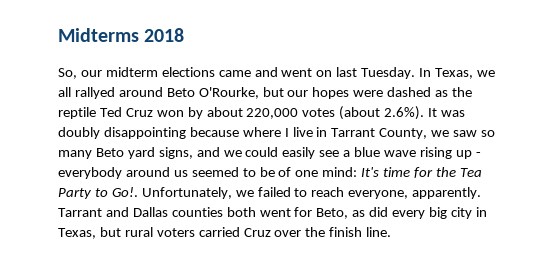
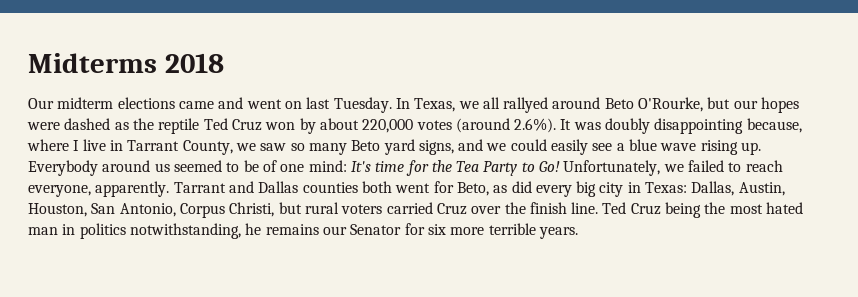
- So, our midterm elections came and went on last Tuesday.
+ Our midterm elections came and went on last Tuesday.
- In Texas, we all rallyed around Beto O'Rourke, but our hopes were dashed as the reptile Ted Cruz won by about 220,000 votes (about 2.6%). It was doubly disappointing because where I live in Tarrant County, we saw so many Beto yard signs, and we could easily see a blue wave rising up - everybody around us seemed to be of one mind:
+ In Texas, we all rallyed around Beto O'Rourke, but our hopes were dashed as the reptile Ted Cruz won by about 220,000 votes (around 2.6%). It was doubly disappointing because, where I live in Tarrant County, we saw so many Beto yard signs, and we could easily see a blue wave rising up. Everybody around us seemed to be of one mind:
- It's time for the Tea Party to Go!.
+ It's time for the Tea Party to Go!
- Tarrant and Dallas counties both went for Beto, as did every big city in Texas, but rural voters carried Cruz over the finish line.
+ Tarrant and Dallas counties both went for Beto, as did every big city in Texas: Dallas, Austin, Houston, San Antonio, Corpus Christi, but rural voters carried Cruz over the finish line.
+ Ted Cruz being the most hated man in politics notwithstanding, he remains our Senator for six more terrible years.

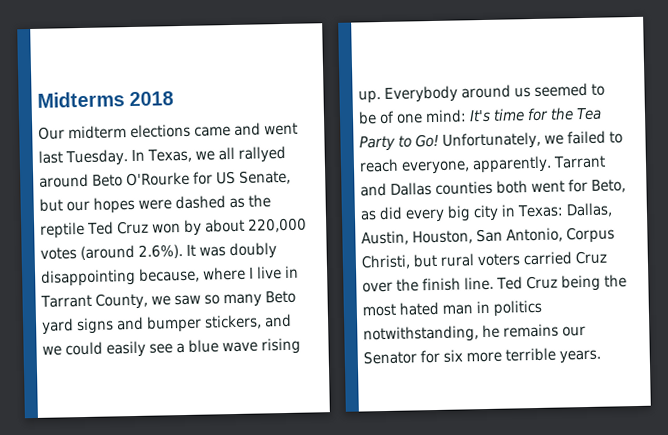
- Our midterm elections came and went on last Tuesday.
+ Our midterm elections came and went last Tuesday.
- In Texas, we all rallyed around Beto O'Rourke, but our hopes were dashed as the reptile Ted Cruz won by about 220,000 votes (around 2.6%). It was doubly disappointing because, where I live in Tarrant County, we saw so many Beto yard signs, and we could easily see a blue wave rising up.
+ In Texas, we all rallyed around Beto O'Rourke for US Senate, but our hopes were dashed as the reptile Ted Cruz won by about 220,000 votes (around 2.6%). It was doubly disappointing because, where I live in Tarrant County, we saw so many Beto yard signs and bumper stickers, and we could easily see a blue wave rising up.

